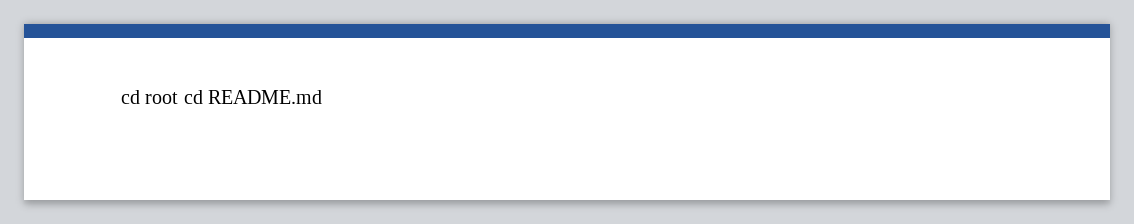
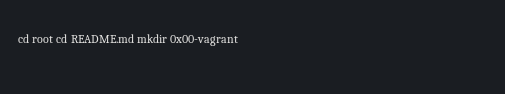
- cd root cd README.md
+ cd root cd README.md mkdir 0x00-vagrant

